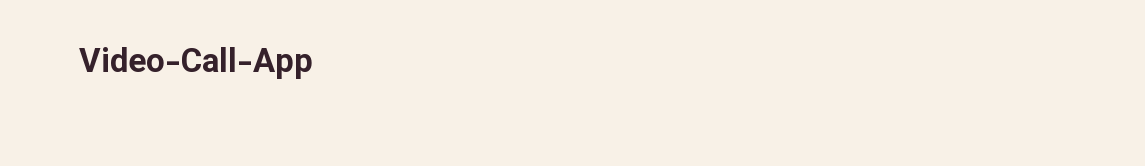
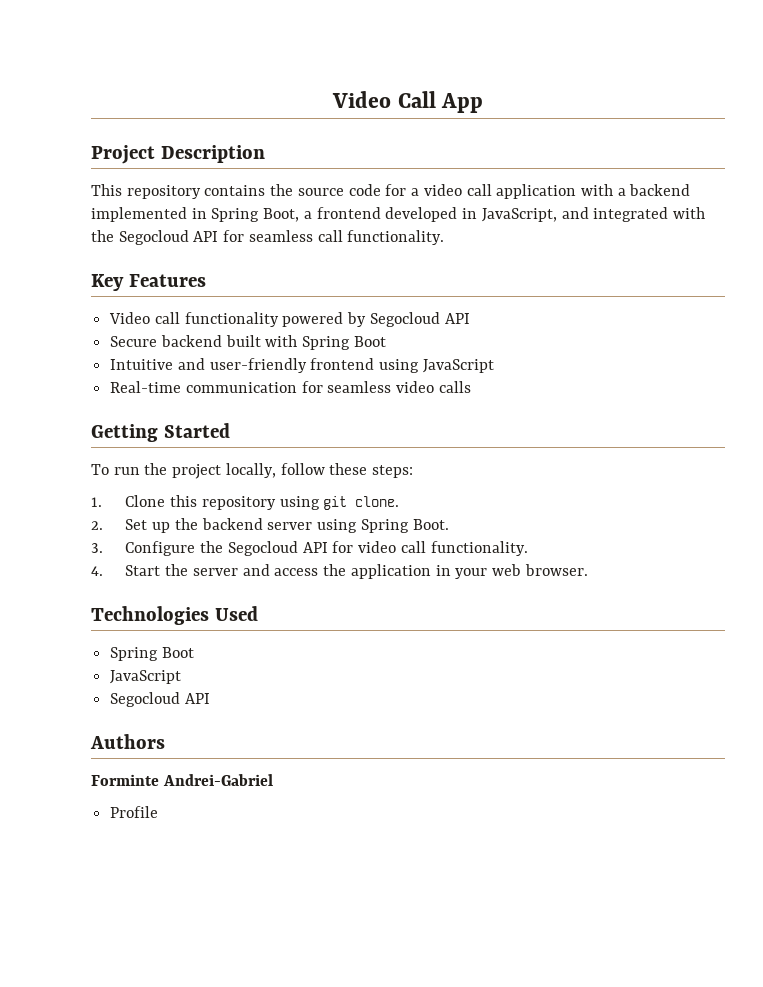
- Video-Call-App
+ Video Call App
+ Project Description
+ This repository contains the source code for a video call application with a backend implemented in Spring Boot, a frontend developed in JavaScript, and integrated with the Segocloud API for seamless call functionality.
+ Key Features
+ Video call functionality powered by Segocloud API
+ Secure backend built with Spring Boot
+ Intuitive and user-friendly frontend using JavaScript
+ Real-time communication for seamless video calls
+ Getting Started
+ To run the project locally, follow these steps:
+ 1. Clone this repository using git clone.
+ 2. Set up the backend server using Spring Boot.
+ 3. Configure the Segocloud API for video call functionality.
+ 4. Start the server and access the application in your web browser.
+ Technologies Used
+ Spring Boot
+ JavaScript
+ Segocloud API
+ Authors
+ Forminte Andrei-Gabriel
+ Profile

